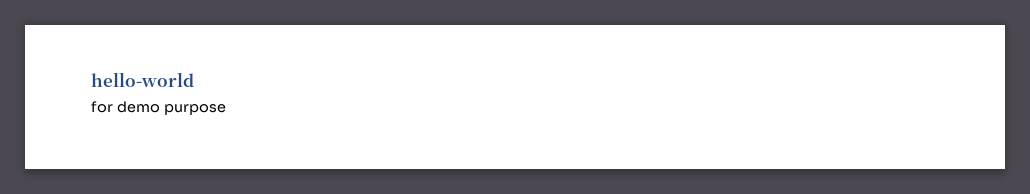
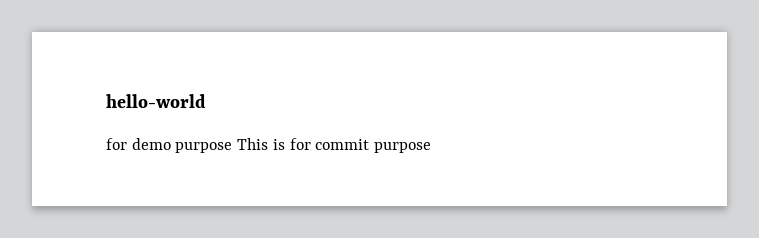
- for demo purpose
+ for demo purpose This is for commit purpose

